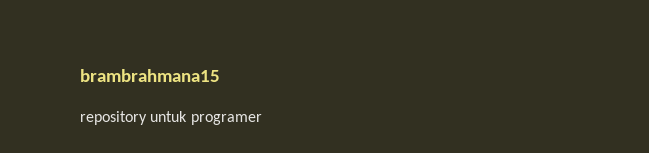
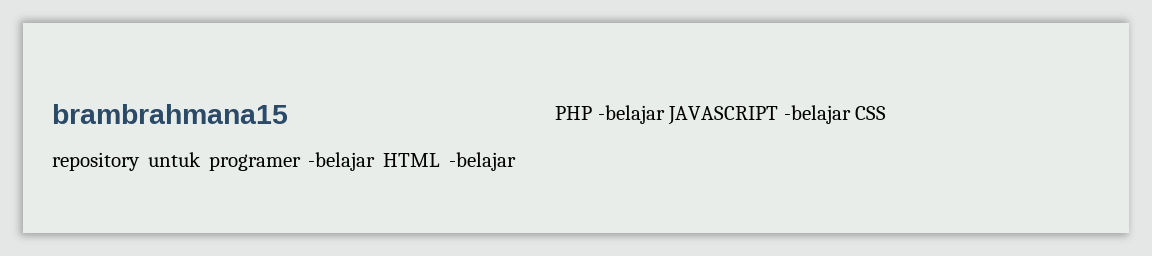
- repository untuk programer
+ repository untuk programer -belajar HTML -belajar PHP -belajar JAVASCRIPT -belajar CSS

